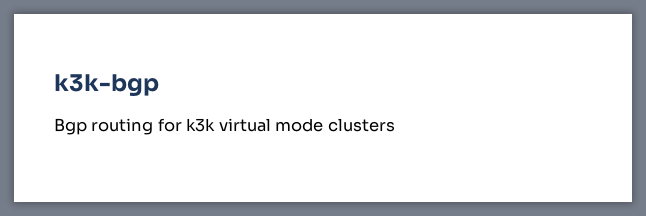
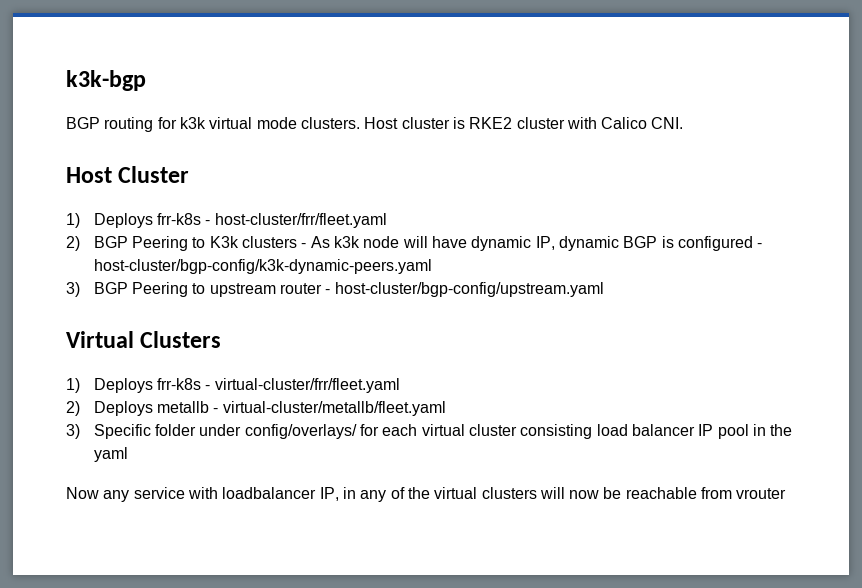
- Bgp routing for k3k virtual mode clusters
+ BGP routing for k3k virtual mode clusters. Host cluster is RKE2 cluster with Calico CNI.
+ Host Cluster
+ 1) Deploys frr-k8s - host-cluster/frr/fleet.yaml
+ 2) BGP Peering to K3k clusters - As k3k node will have dynamic IP, dynamic BGP is configured - host-cluster/bgp-config/k3k-dynamic-peers.yaml
+ 3) BGP Peering to upstream router - host-cluster/bgp-config/upstream.yaml
+ Virtual Clusters
+ 1) Deploys frr-k8s - virtual-cluster/frr/fleet.yaml
+ 2) Deploys metallb - virtual-cluster/metallb/fleet.yaml
+ 3) Specific folder under config/overlays/ for each virtual cluster consisting load balancer IP pool in the yaml
+ Now any service with loadbalancer IP, in any of the virtual clusters will now be reachable from vrouter

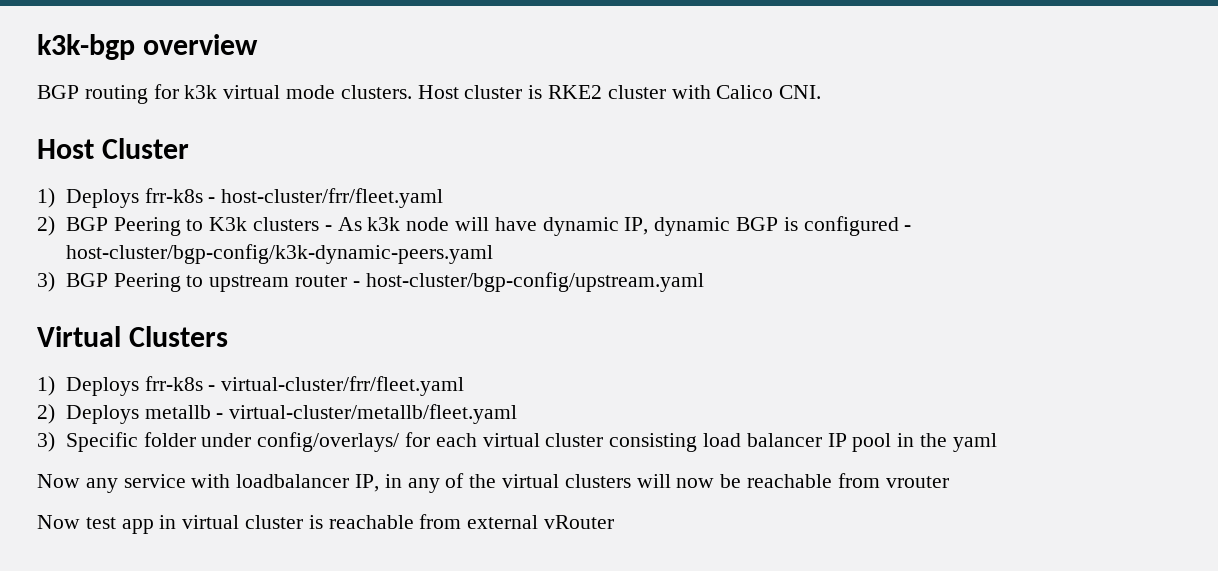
- k3k-bgp
+ k3k-bgp overview
+ Now test app in virtual cluster is reachable from external vRouter

